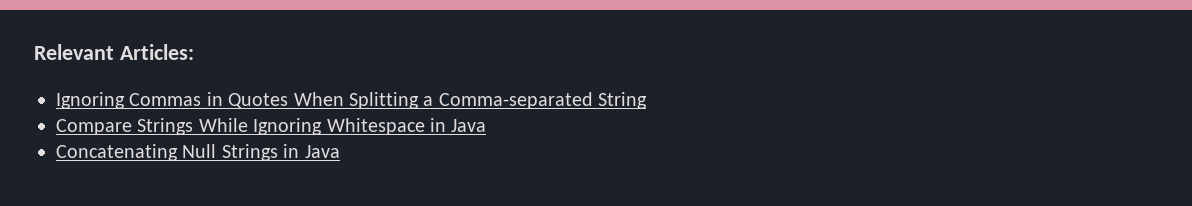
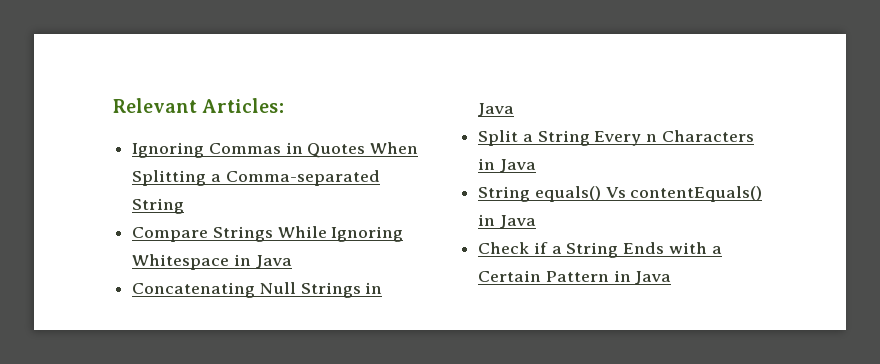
+ Split a String Every n Characters in Java
+ String equals() Vs contentEquals() in Java
+ Check if a String Ends with a Certain Pattern in Java

